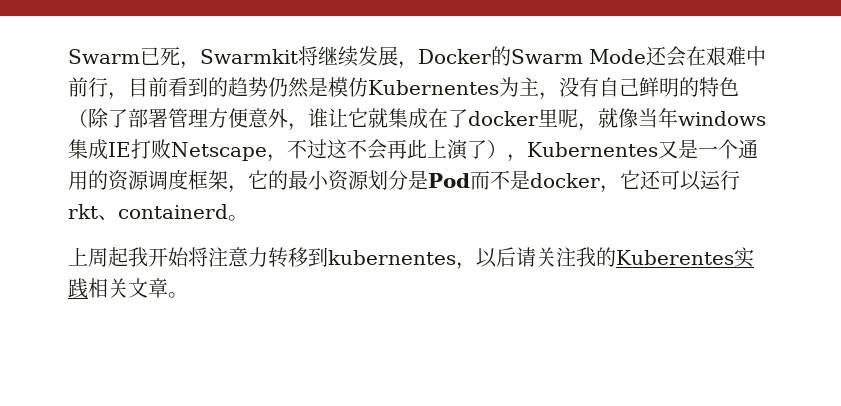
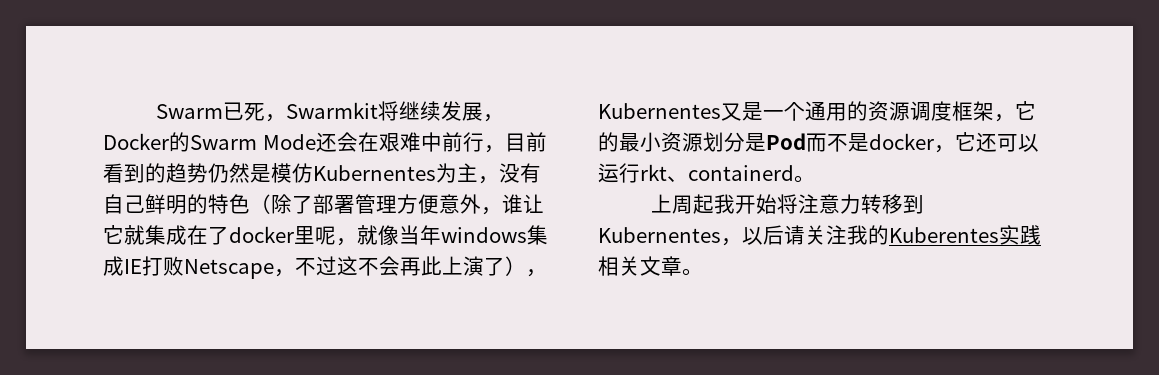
- 上周起我开始将注意力转移到kubernentes，以后请关注我的Kuberentes实践相关文章。
+ 上周起我开始将注意力转移到Kubernentes，以后请关注我的Kuberentes实践相关文章。

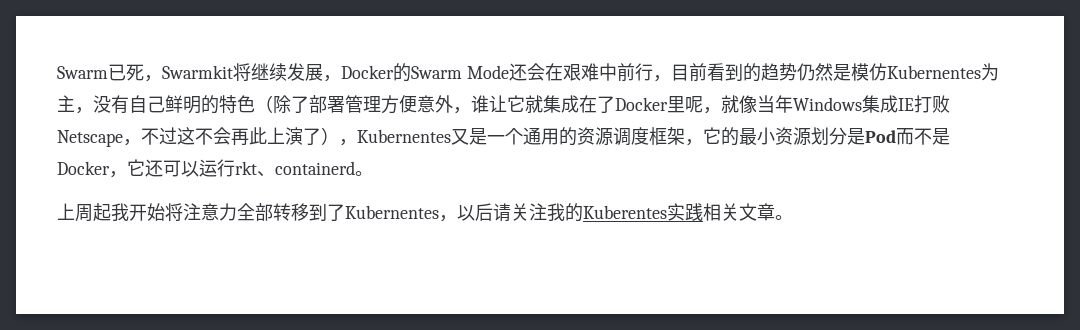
- Swarm已死，Swarmkit将继续发展，Docker的Swarm Mode还会在艰难中前行，目前看到的趋势仍然是模仿Kubernentes为主，没有自己鲜明的特色（除了部署管理方便意外，谁让它就集成在了docker里呢，就像当年windows集成IE打败Netscape，不过这不会再此上演了），Kubernentes又是一个通用的资源调度框架，它的最小资源划分是Pod而不是docker，它还可以运行rkt、containerd。
+ Swarm已死，Swarmkit将继续发展，Docker的Swarm Mode还会在艰难中前行，目前看到的趋势仍然是模仿Kubernentes为主，没有自己鲜明的特色（除了部署管理方便意外，谁让它就集成在了Docker里呢，就像当年Windows集成IE打败Netscape，不过这不会再此上演了），Kubernentes又是一个通用的资源调度框架，它的最小资源划分是Pod而不是Docker，它还可以运行rkt、containerd。
- 上周起我开始将注意力转移到Kubernentes，以后请关注我的Kuberentes实践相关文章。
+ 上周起我开始将注意力全部转移到了Kubernentes，以后请关注我的Kuberentes实践相关文章。

